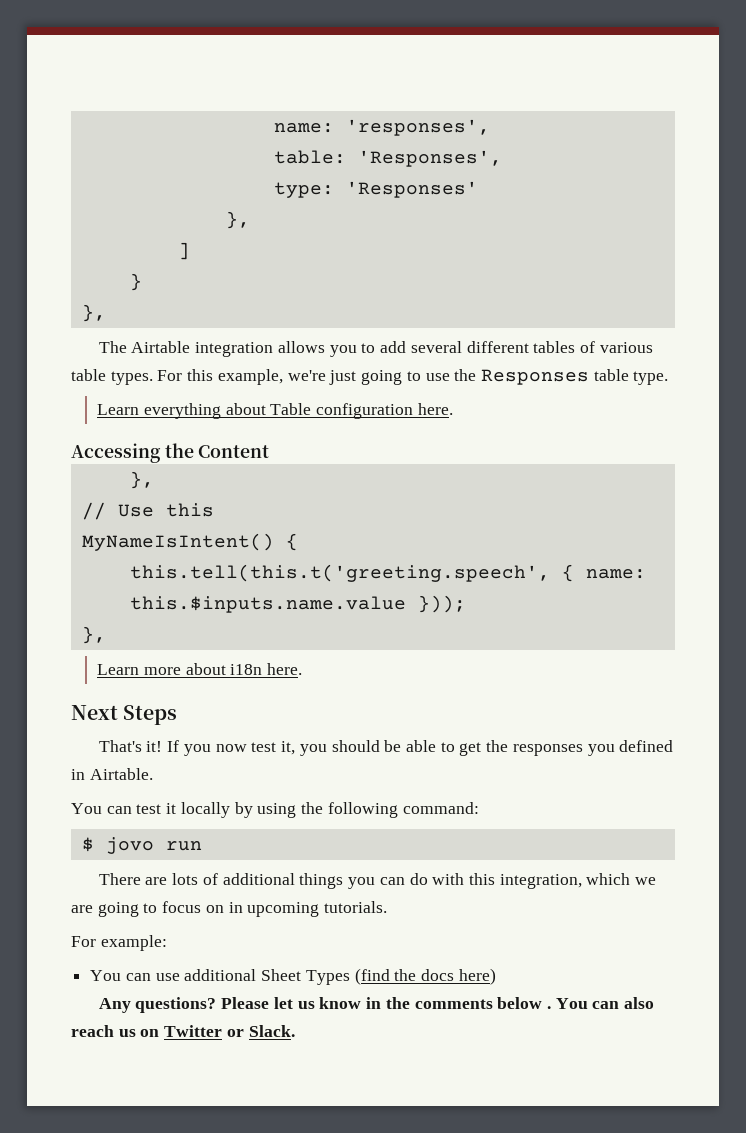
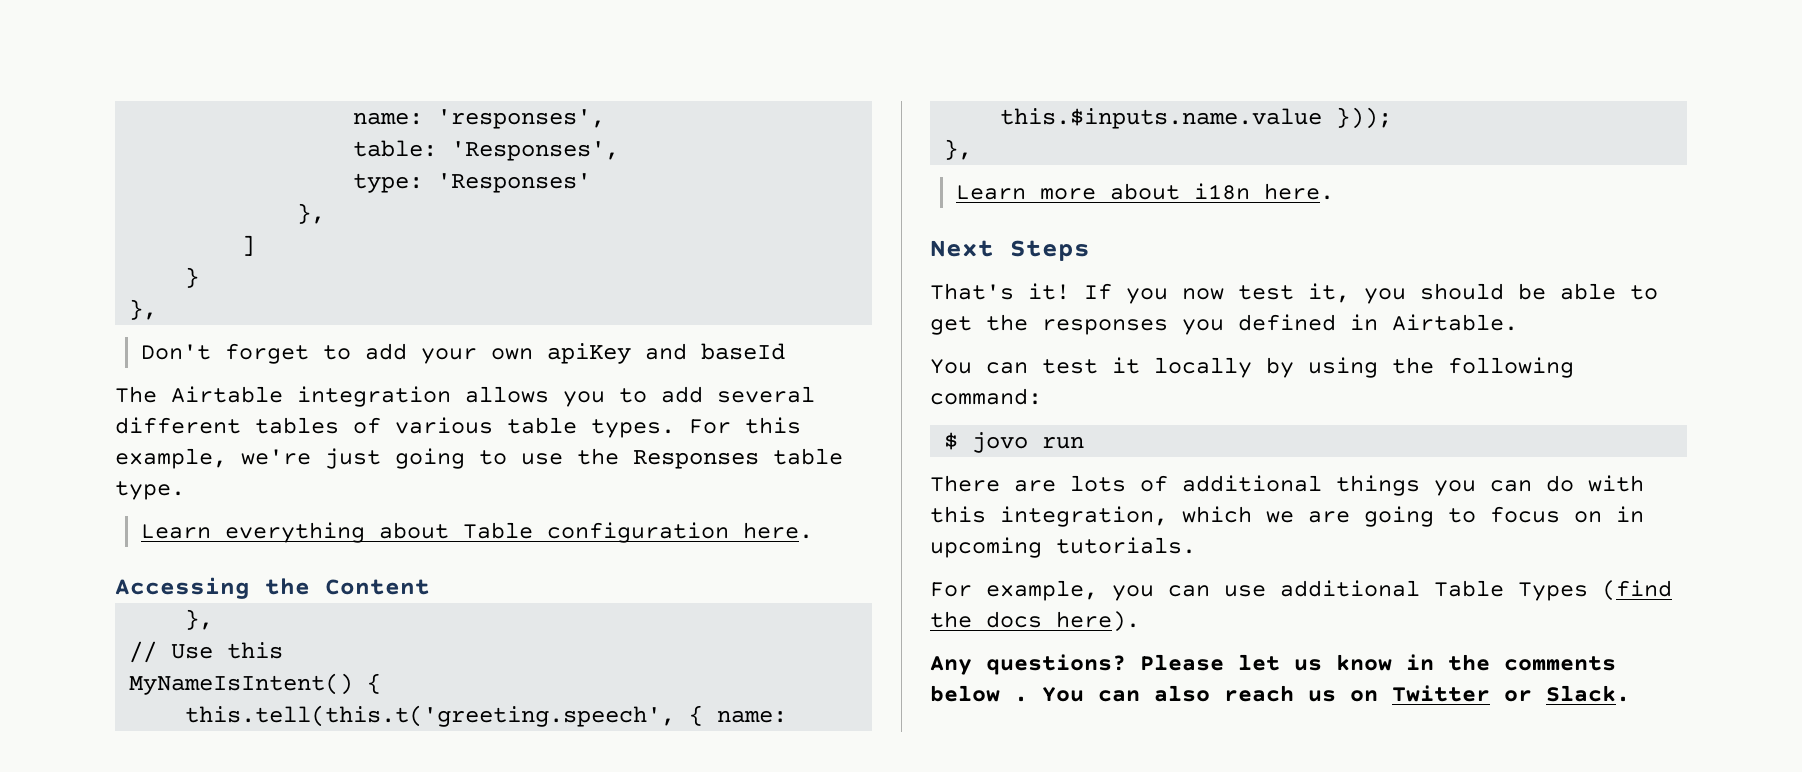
+ Don't forget to add your own apiKey and baseId
- For example:
- You can use additional Sheet Types (find the docs here)
+ For example, you can use additional Table Types (find the docs here).

